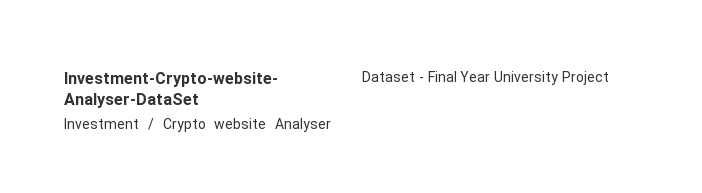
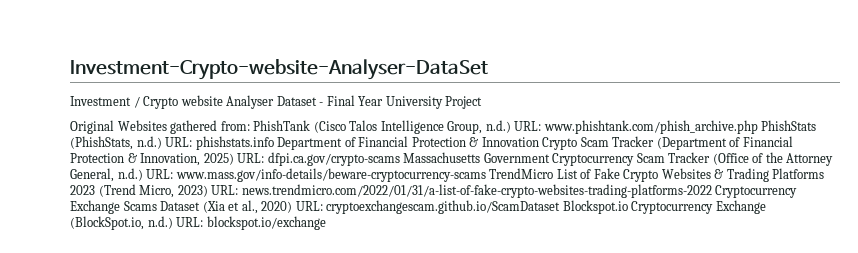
+ Original Websites gathered from: PhishTank (Cisco Talos Intelligence Group, n.d.) URL: www.phishtank.com/phish_archive.php PhishStats (PhishStats, n.d.) URL: phishstats.info Department of Financial Protection & Innovation Crypto Scam Tracker (Department of Financial Protection & Innovation, 2025) URL: dfpi.ca.gov/crypto-scams Massachusetts Government Cryptocurrency Scam Tracker (Office of the Attorney General, n.d.) URL: www.mass.gov/info-details/beware-cryptocurrency-scams TrendMicro List of Fake Crypto Websites & Trading Platforms 2023 (Trend Micro, 2023) URL: news.trendmicro.com/2022/01/31/a-list-of-fake-crypto-websites-trading-platforms-2022 Cryptocurrency Exchange Scams Dataset (Xia et al., 2020) URL: cryptoexchangescam.github.io/ScamDataset Blockspot.io Cryptocurrency Exchange (BlockSpot.io, n.d.) URL: blockspot.io/exchange

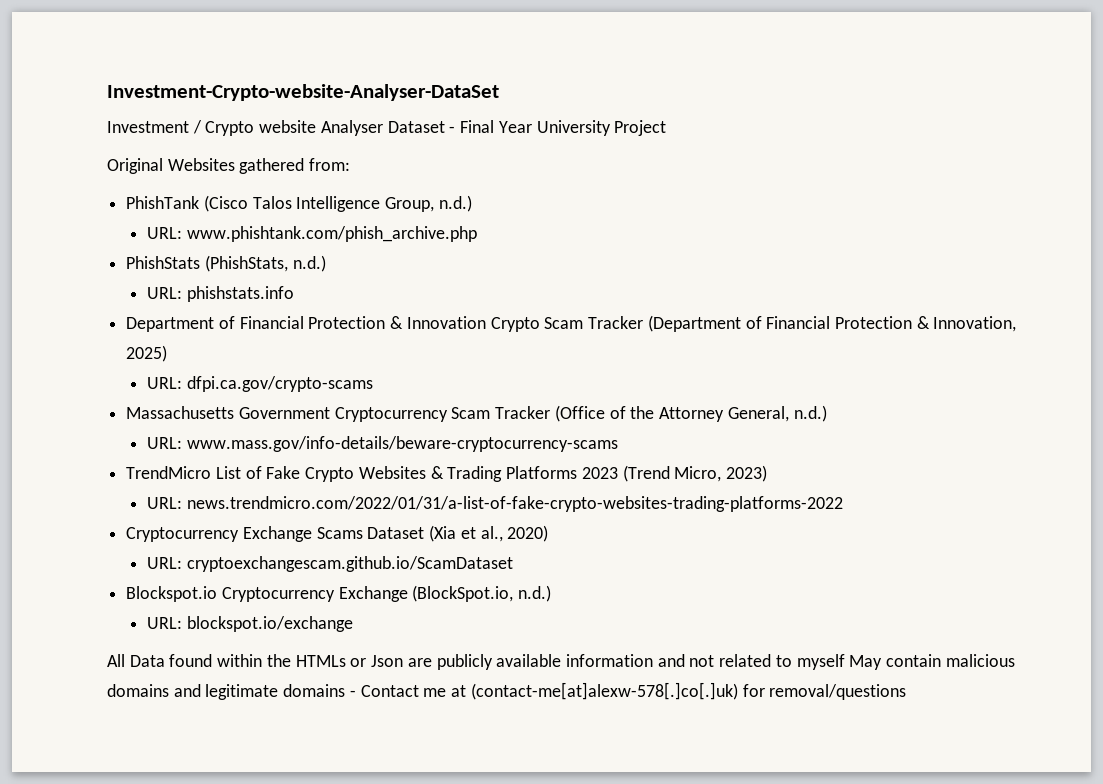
- Original Websites gathered from: PhishTank (Cisco Talos Intelligence Group, n.d.) URL:
+ Original Websites gathered from:
+ PhishTank (Cisco Talos Intelligence Group, n.d.)
+ URL:
- www.phishtank.com/phish_archive.php PhishStats (PhishStats, n.d.) URL:
+ www.phishtank.com/phish_archive.php
+ PhishStats (PhishStats, n.d.)
+ URL:
- phishstats.info Department of Financial Protection & Innovation Crypto Scam Tracker (Department of Financial Protection & Innovation, 2025) URL:
+ phishstats.info
+ Department of Financial Protection & Innovation Crypto Scam Tracker (Department of Financial Protection & Innovation, 2025)
+ URL:
- dfpi.ca.gov/crypto-scams Massachusetts Government Cryptocurrency Scam Tracker (Office of the Attorney General, n.d.) URL:
+ dfpi.ca.gov/crypto-scams
+ Massachusetts Government Cryptocurrency Scam Tracker (Office of the Attorney General, n.d.)
+ URL:
- www.mass.gov/info-details/beware-cryptocurrency-scams TrendMicro List of Fake Crypto Websites & Trading Platforms 2023 (Trend Micro, 2023) URL:
+ www.mass.gov/info-details/beware-cryptocurrency-scams
+ TrendMicro List of Fake Crypto Websites & Trading Platforms 2023 (Trend Micro, 2023)
+ URL:
- news.trendmicro.com/2022/01/31/a-list-of-fake-crypto-websites-trading-platforms-2022 Cryptocurrency Exchange Scams Dataset (Xia et al., 2020) URL:
+ news.trendmicro.com/2022/01/31/a-list-of-fake-crypto-websites-trading-platforms-2022
+ Cryptocurrency Exchange Scams Dataset (Xia et al., 2020)
+ URL:
- cryptoexchangescam.github.io/ScamDataset Blockspot.io Cryptocurrency Exchange (BlockSpot.io, n.d.) URL:
+ cryptoexchangescam.github.io/ScamDataset
+ Blockspot.io Cryptocurrency Exchange (BlockSpot.io, n.d.)
+ URL:
+ All Data found within the HTMLs or Json are publicly available information and not related to myself May contain malicious domains and legitimate domains - Contact me at (contact-me[at]alexw-578[.]co[.]uk) for removal/questions

